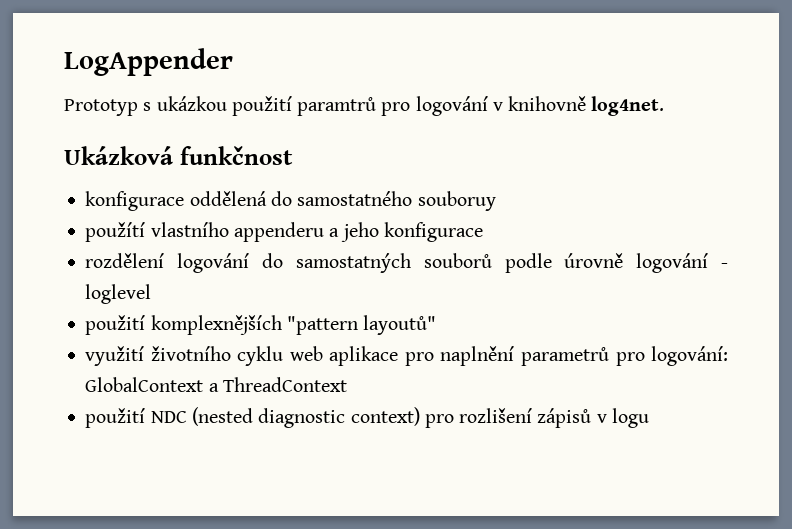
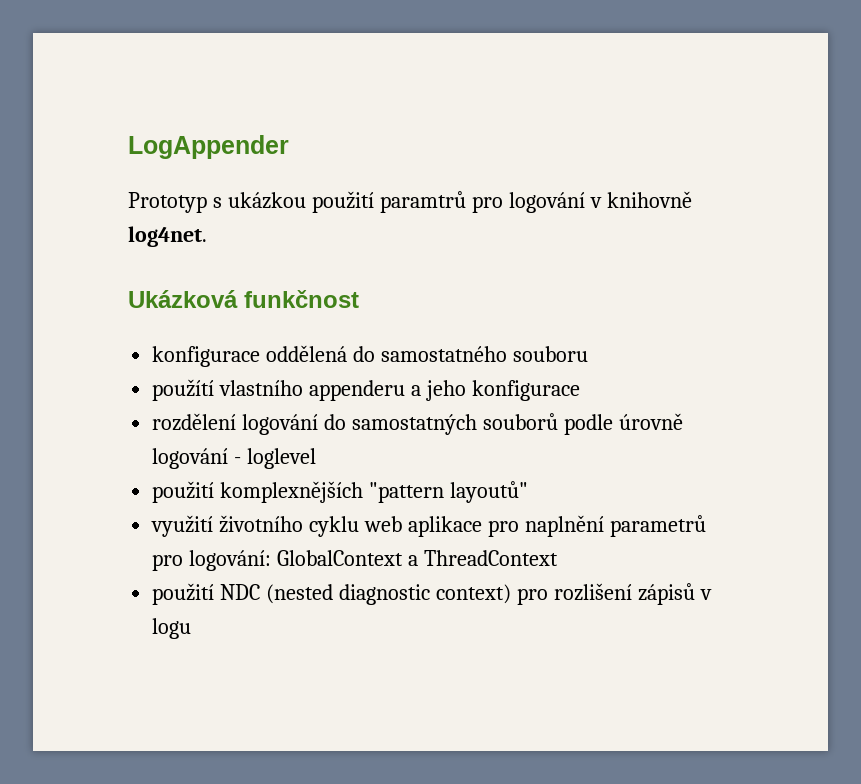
- konfigurace oddělená do samostatného souboruy
+ konfigurace oddělená do samostatného souboru

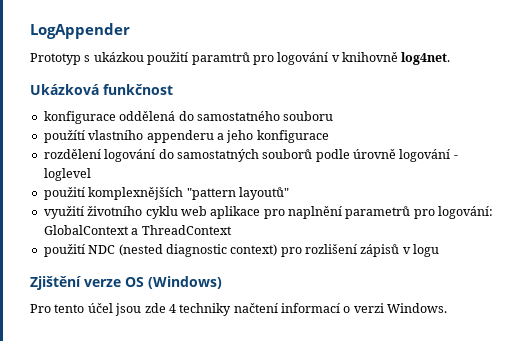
+ Zjištění verze OS (Windows)
+ Pro tento účel jsou zde 4 techniky načtení informací o verzi Windows.

